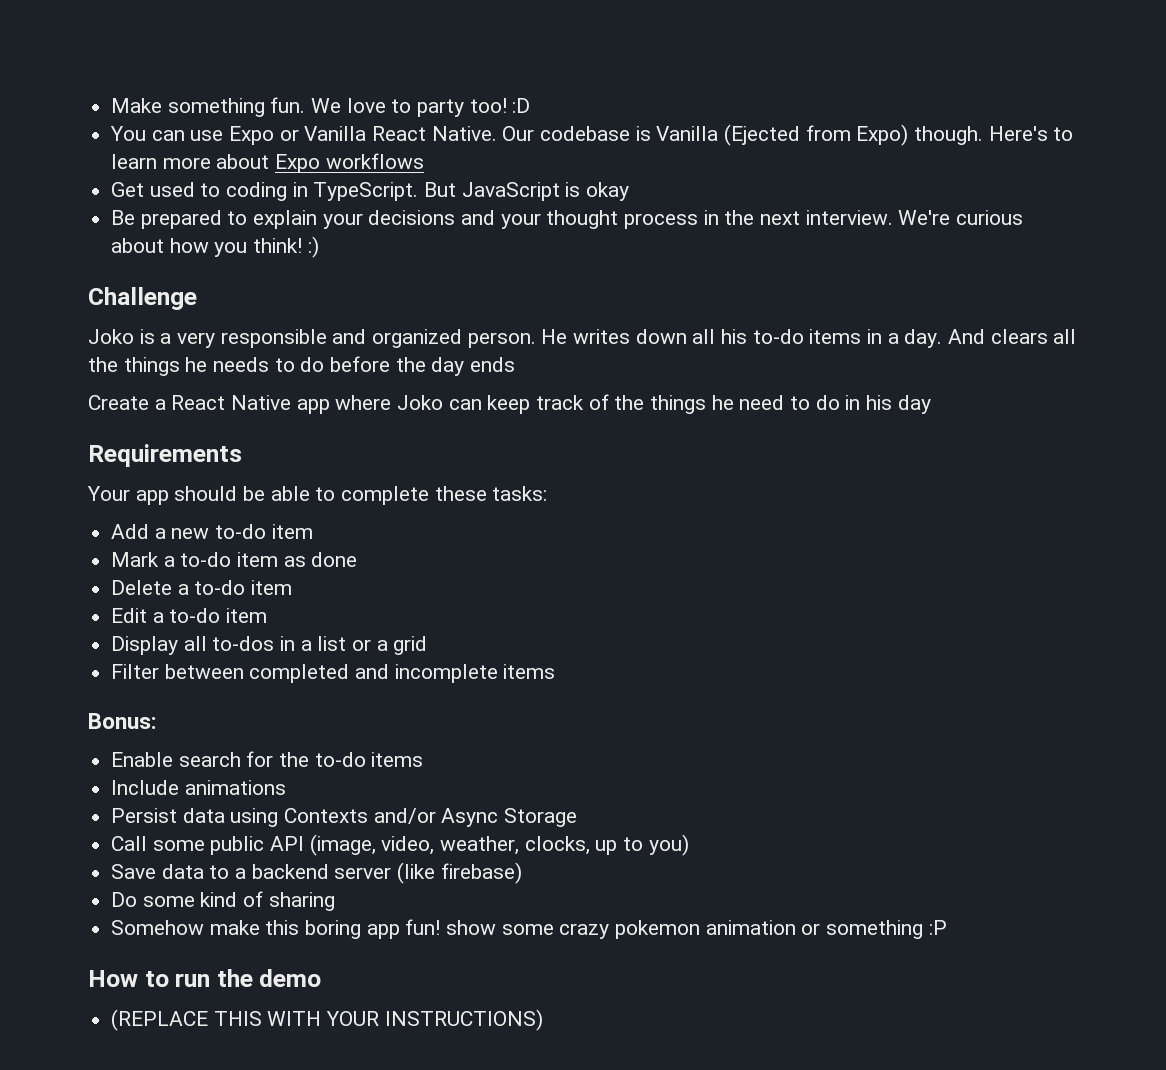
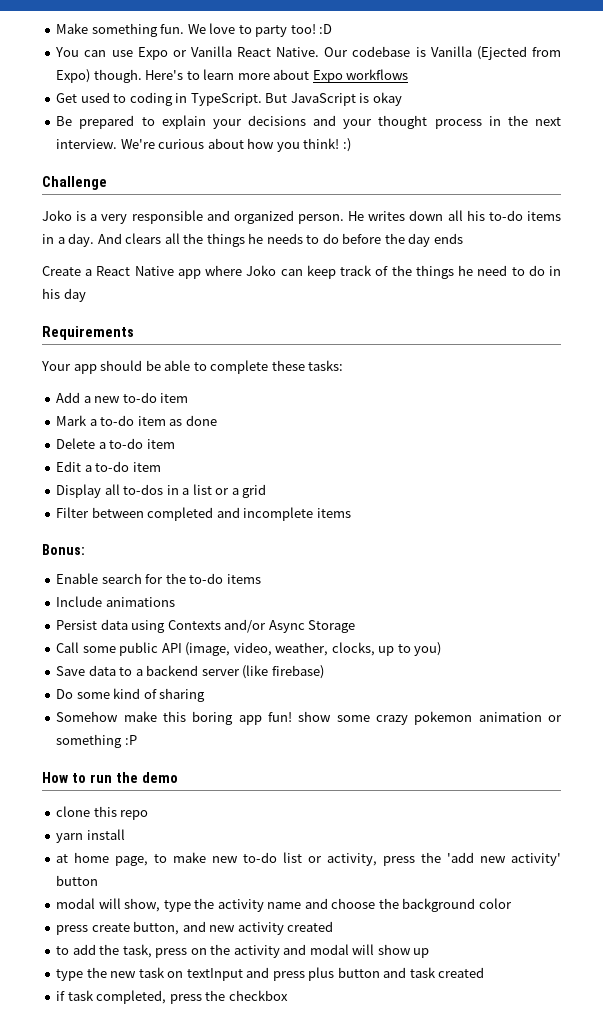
- (REPLACE THIS WITH YOUR INSTRUCTIONS)
+ clone this repo
+ yarn install
+ at home page, to make new to-do list or activity, press the 'add new activity' button
+ modal will show, type the activity name and choose the background color
+ press create button, and new activity created
+ to add the task, press on the activity and modal will show up
+ type the new task on textInput and press plus button and task created
+ if task completed, press the checkbox

